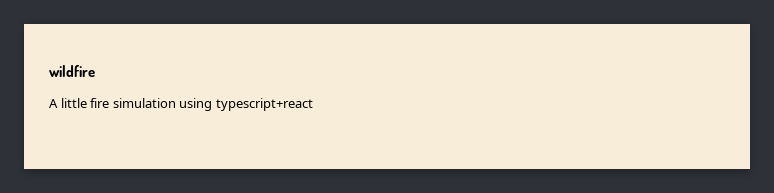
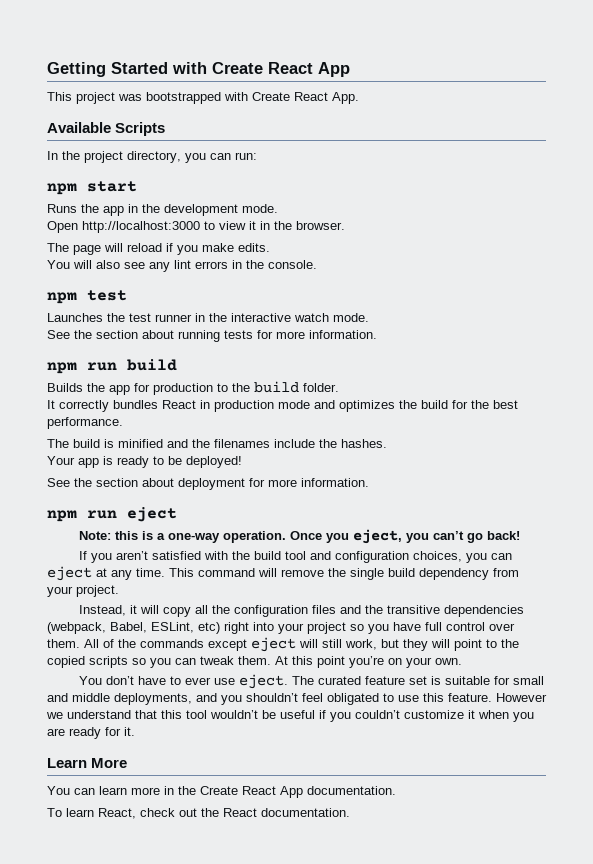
- wildfire
- A little fire simulation using typescript+react
+ Getting Started with Create React App
+ This project was bootstrapped with Create React App.
+ Available Scripts
+ In the project directory, you can run:
+ npm start
+ Runs the app in the development mode.
+ Open http://localhost:3000 to view it in the browser.
+ The page will reload if you make edits.
+ You will also see any lint errors in the console.
+ npm test
+ Launches the test runner in the interactive watch mode.
+ See the section about running tests for more information.
+ npm run build
+ Builds the app for production to the build folder.
+ It correctly bundles React in production mode and optimizes the build for the best performance.
+ The build is minified and the filenames include the hashes.
+ Your app is ready to be deployed!
+ See the section about deployment for more information.
+ npm run eject
+ Note: this is a one-way operation. Once you eject, you can’t go back!
+ If you aren’t satisfied with the build tool and configuration choices, you can eject at any time. This command will remove the single build dependency from your project.
+ Instead, it will copy all the configuration files and the transitive dependencies (webpack, Babel, ESLint, etc) right into your project so you have full control over them. All of the commands except eject will still work, but they will point to the copied scripts so you can tweak them. At this point you’re on your own.
+ You don’t have to ever use eject. The curated feature set is suitable for small and middle deployments, and you shouldn’t feel obligated to use this feature. However we understand that this tool wouldn’t be useful if you couldn’t customize it when you are ready for it.
+ Learn More
+ You can learn more in the Create React App documentation.
+ To learn React, check out the React documentation.

